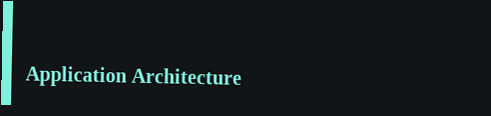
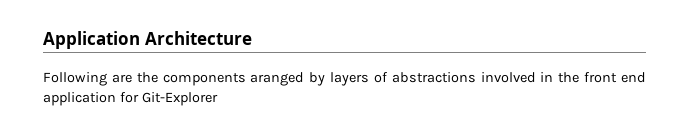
+ Following are the components aranged by layers of abstractions involved in the front end application for Git-Explorer

